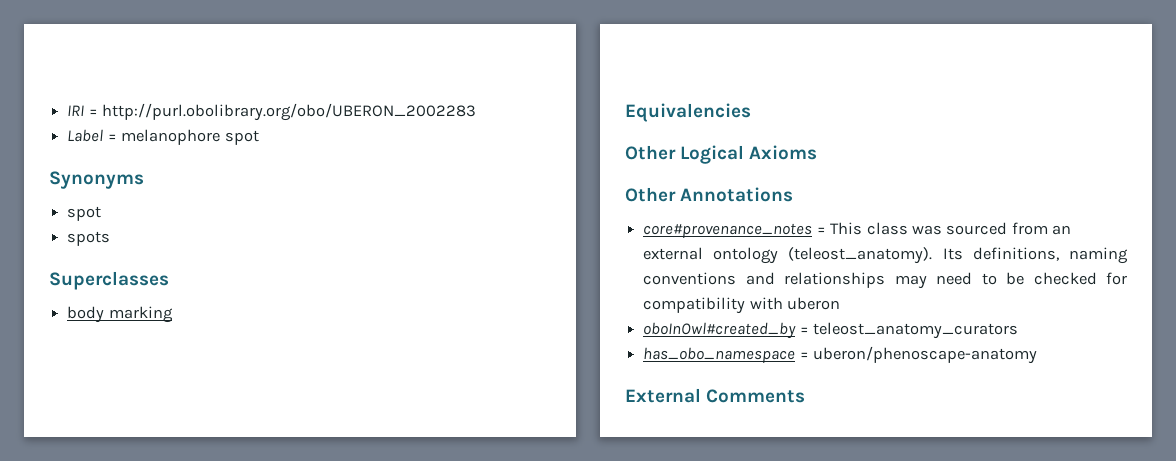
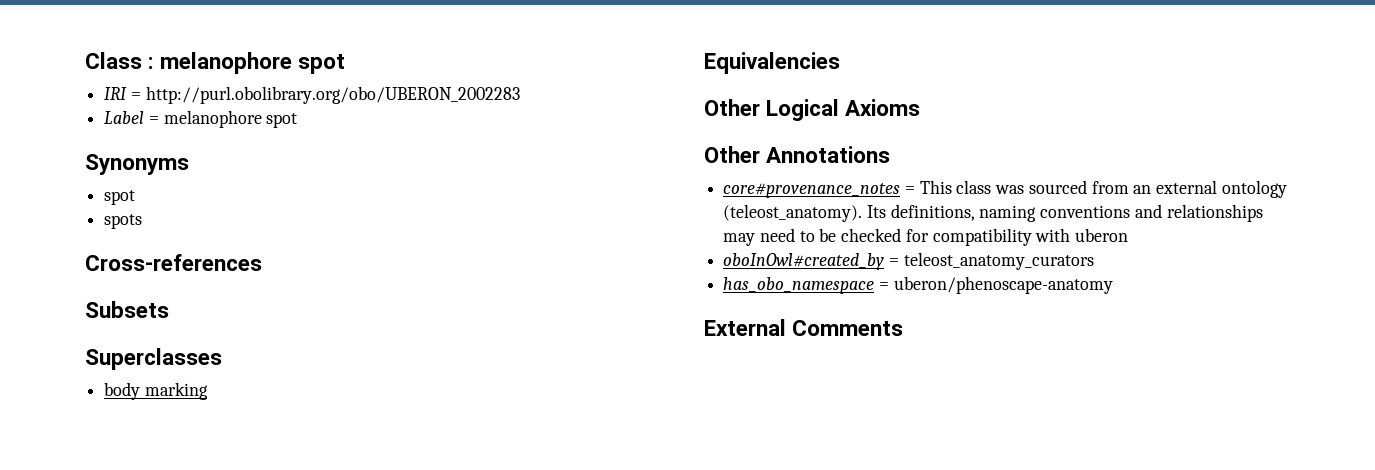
+ Class : melanophore spot
+ Cross-references
+ Subsets

